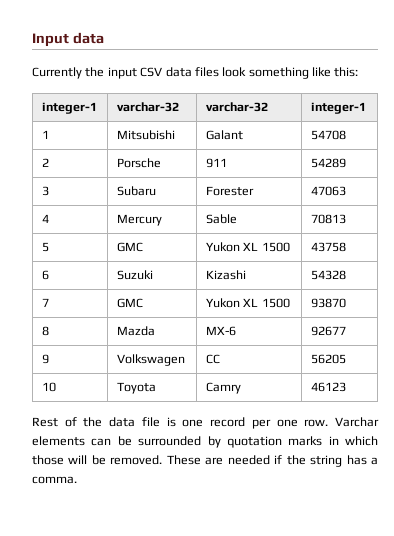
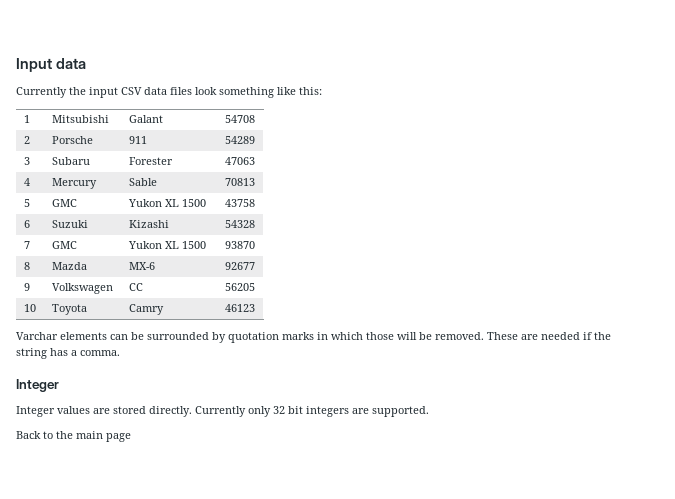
- integer-1 | varchar-32 | varchar-32 | integer-1
- Rest of the data file is one record per one row.
  These are needed if the string has a comma.
+ Integer
+ Integer values are stored directly. Currently only 32 bit integers are supported.
+ Back to the main page

